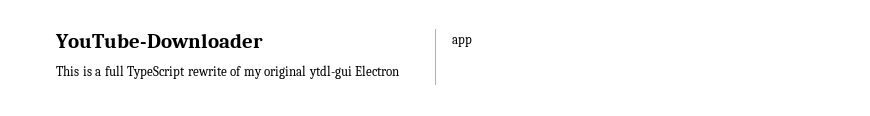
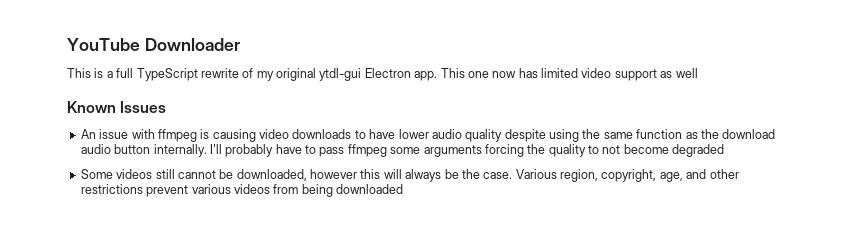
- YouTube-Downloader
+ YouTube Downloader
- This is a full TypeScript rewrite of my original ytdl-gui Electron app
+ This is a full TypeScript rewrite of my original ytdl-gui Electron app. This one now has limited video support as well
+ Known Issues
+ An issue with ffmpeg is causing video downloads to have lower audio quality despite using the same function as the download audio button internally. I'll probably have to pass ffmpeg some arguments forcing the quality to not become degraded
+ Some videos still cannot be downloaded, however this will always be the case. Various region, copyright, age, and other restrictions prevent various videos from being downloaded

